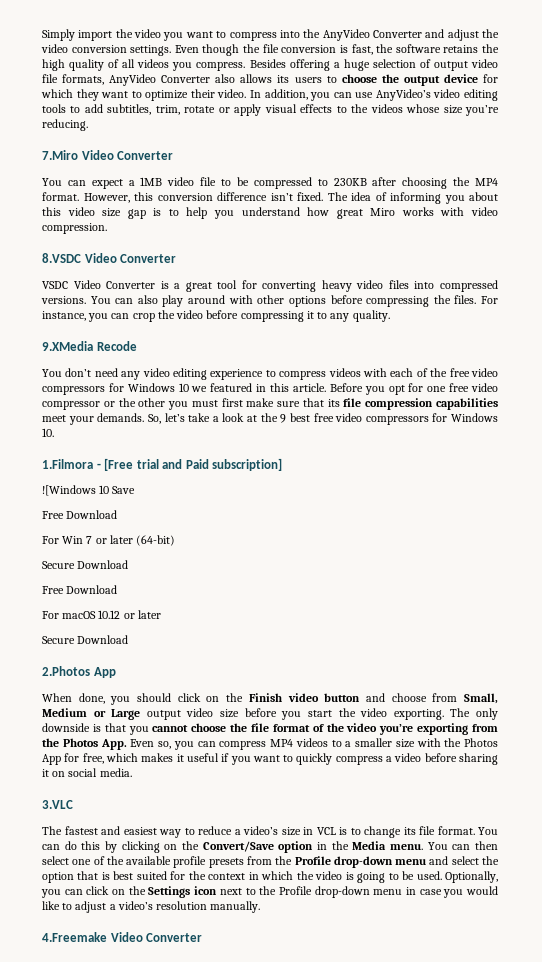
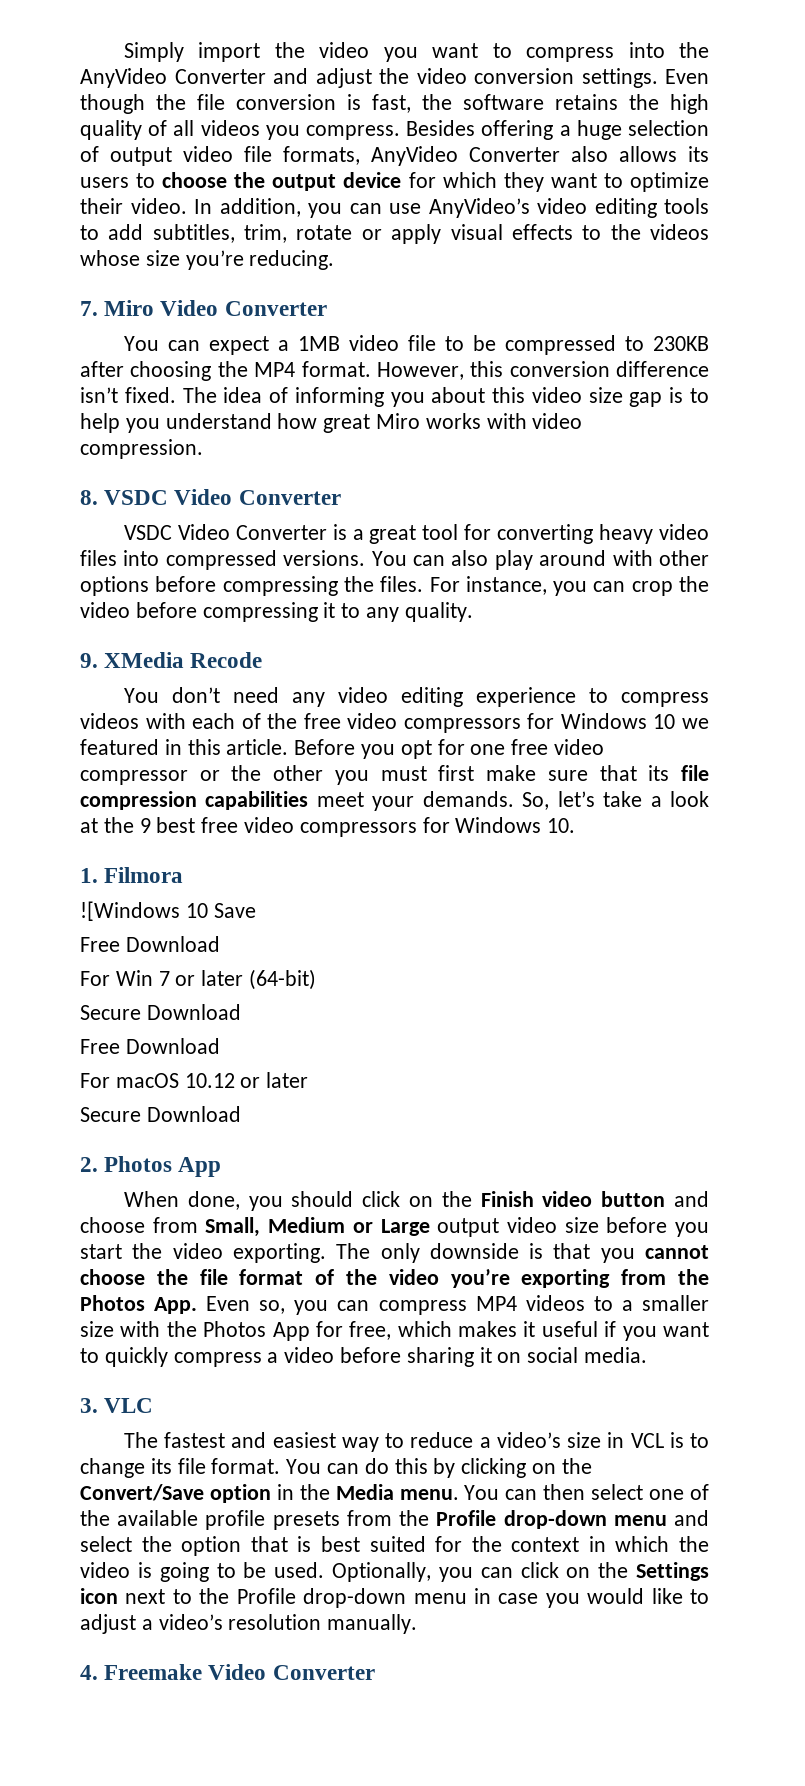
- 7.Miro Video Converter
+ 7. Miro Video Converter
- 8.VSDC Video Converter
+ 8. VSDC Video Converter
- 9.XMedia Recode
+ 9. XMedia Recode
- 1.Filmora - [Free trial and Paid subscription]
+ 1. Filmora
- 2.Photos App
+ 2. Photos App
- 3.VLC
+ 3. VLC
- 4.Freemake Video Converter
+ 4. Freemake Video Converter

